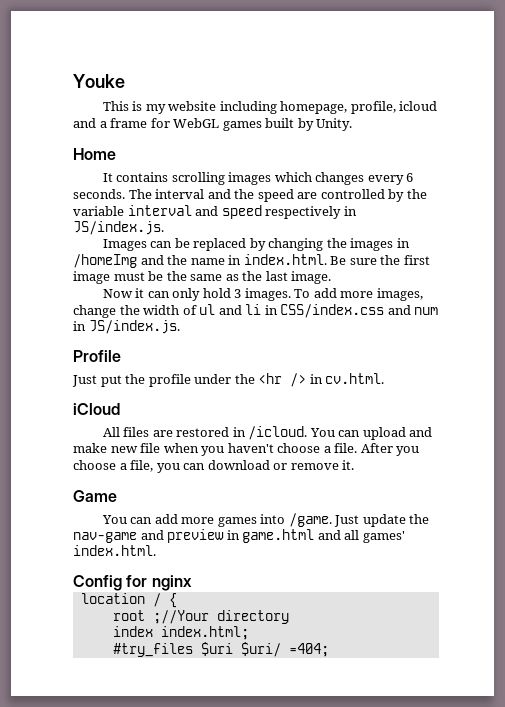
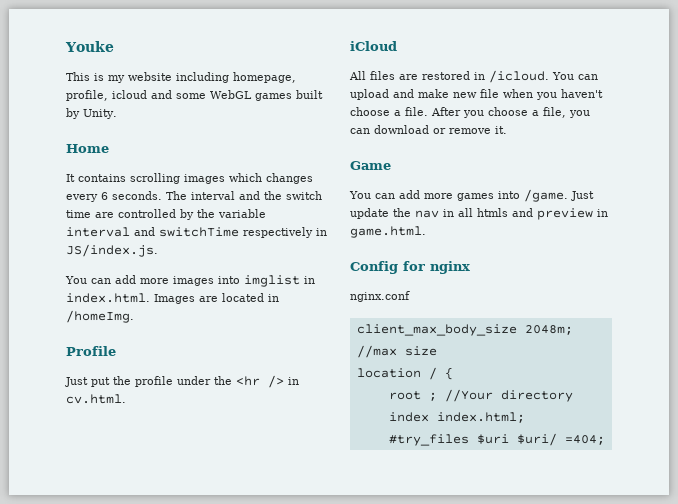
- This is my website including homepage, profile, icloud and a frame for WebGL games built by Unity.
+ This is my website including homepage, profile, icloud and some WebGL games built by Unity.
- The interval and the speed are controlled by the variable interval and speed respectively in JS/index.js.
+ The interval and the switch time are controlled by the variable interval and switchTime respectively in JS/index.js.
- Images can be replaced by changing the images in /homeImg and the name in index.html. Be sure the first image must be the same as the last image.
- Now it can only hold 3 images. To add more images, change the width of ul and li in CSS/index.css and num in JS/index.js.
+ You can add more images into imglist in index.html. Images are located in /homeImg.
- Just update the nav-game and preview in game.html and all games' index.html.
+ Just update the nav in all htmls and preview in game.html.
  Config for nginx
+ nginx.conf
+ client_max_body_size 2048m; //max size
- root ;//Your directory
+ root ; //Your directory

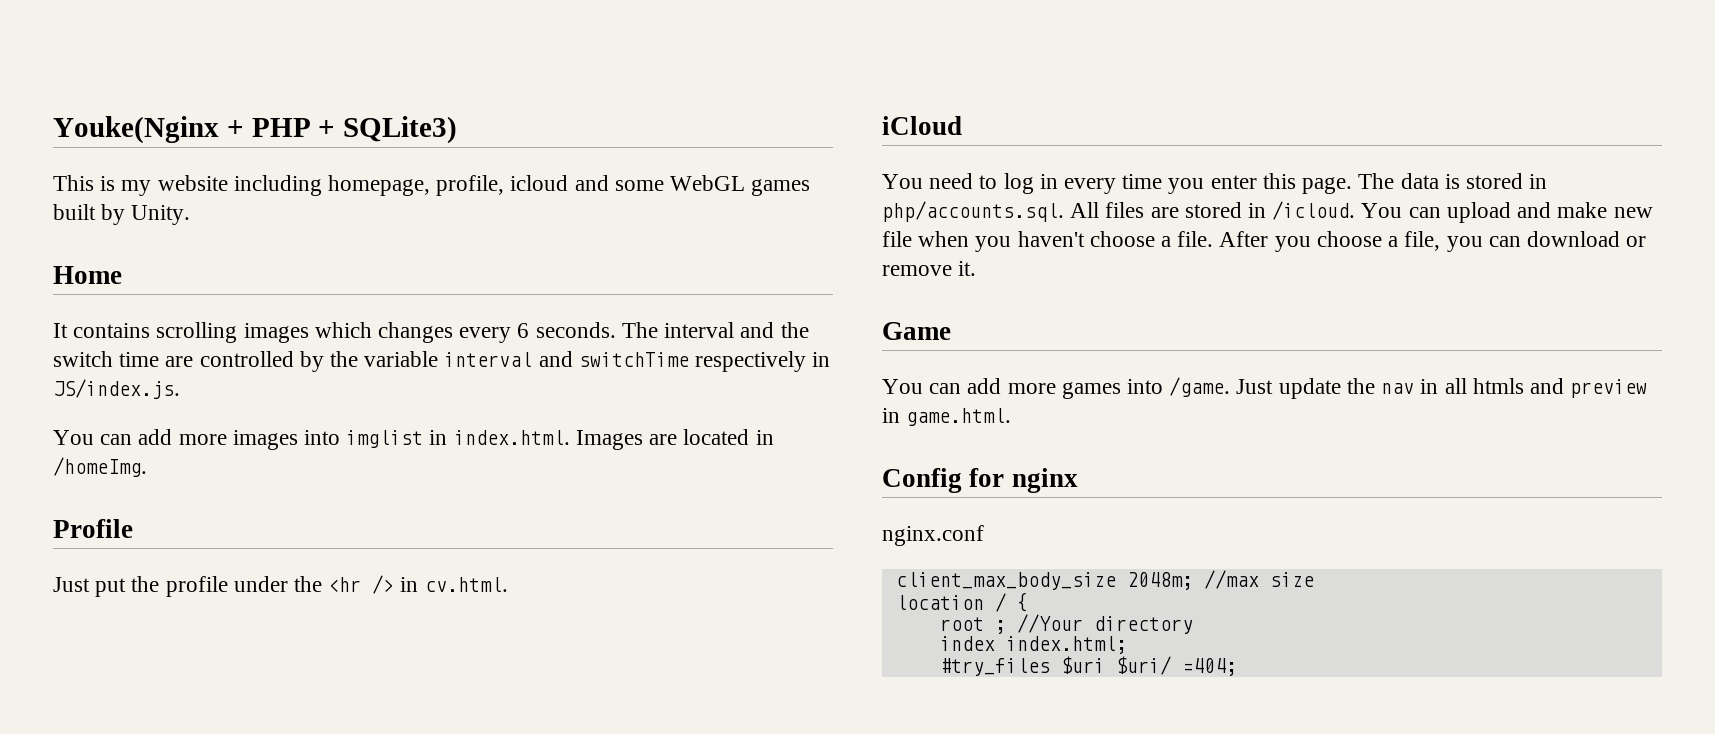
- Youke
+ Youke(Nginx + PHP + SQLite3)
- All files are restored in /icloud.
+ You need to log in every time you enter this page. The data is stored in php/accounts.sql. All files are stored in /icloud.

